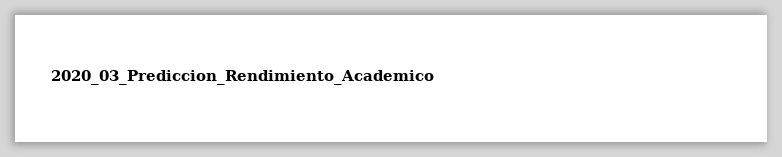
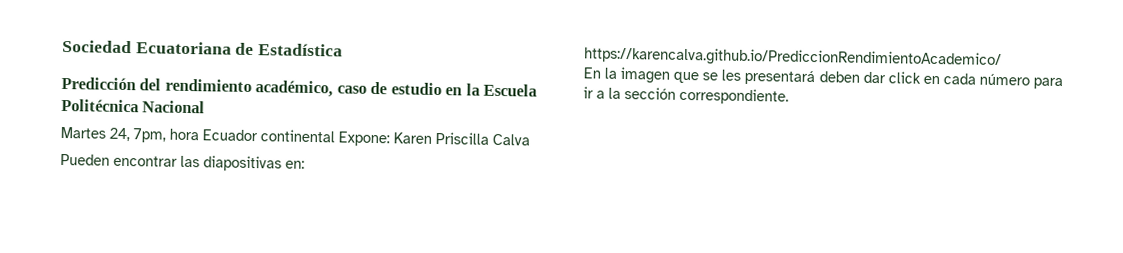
- 2020_03_Prediccion_Rendimiento_Academico
+ Sociedad Ecuatoriana de Estadística
+ Predicción del rendimiento académico, caso de estudio en la Escuela Politécnica Nacional
+ Martes 24, 7pm, hora Ecuador continental Expone: Karen Priscilla Calva
+ Pueden encontrar las diapositivas en: https://karencalva.github.io/PrediccionRendimientoAcademico/
+ En la imagen que se les presentará deben dar click en cada número para ir a la sección correspondiente.

